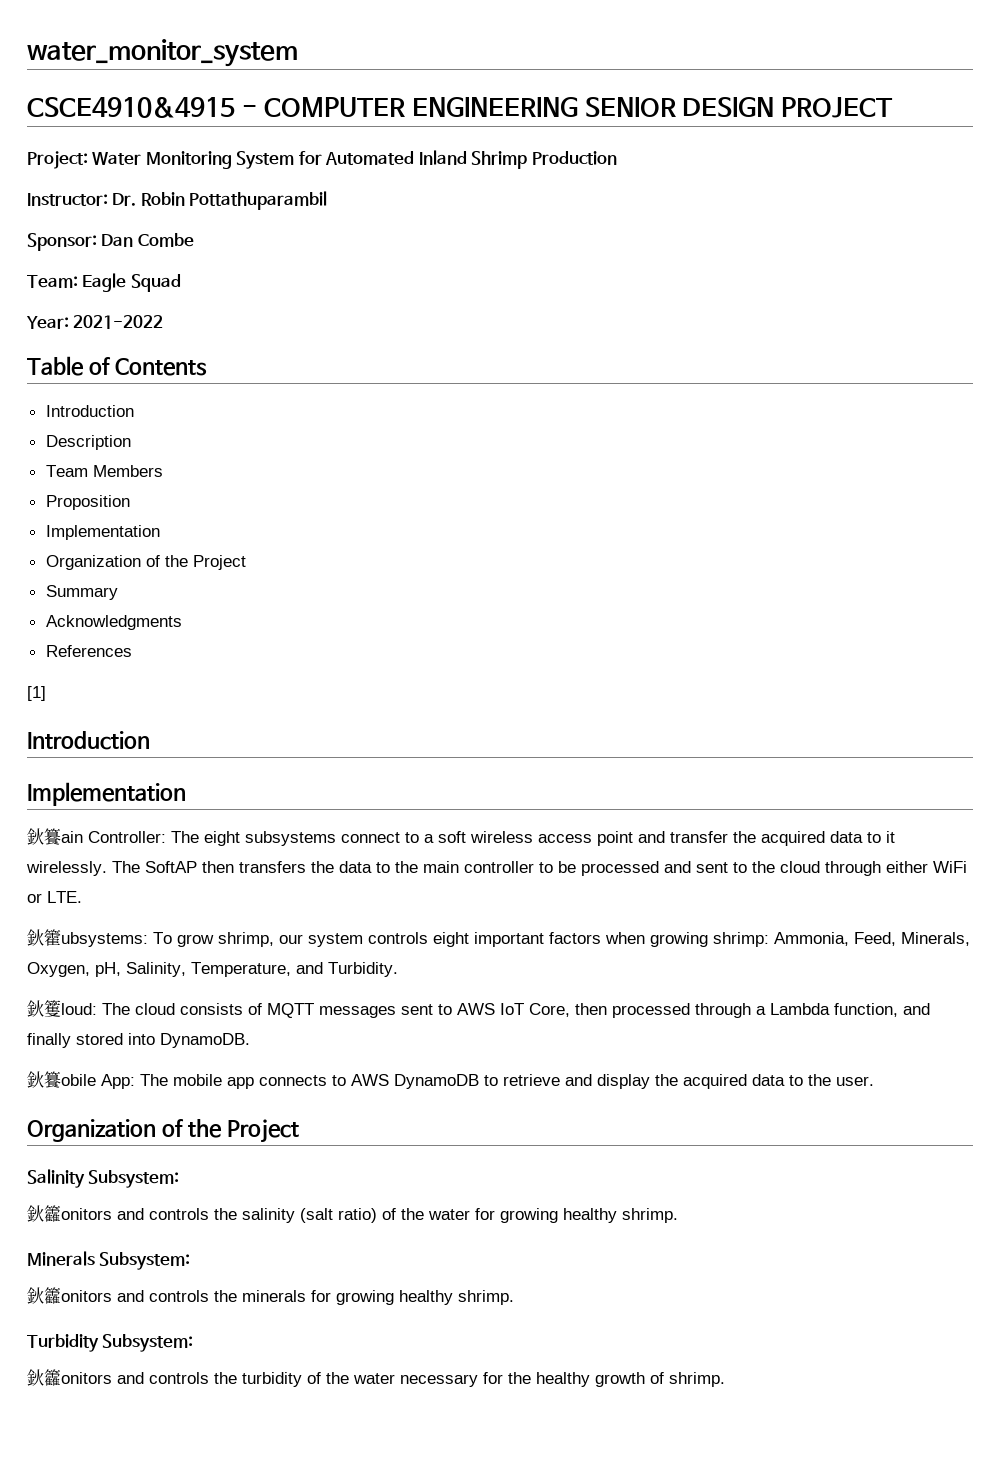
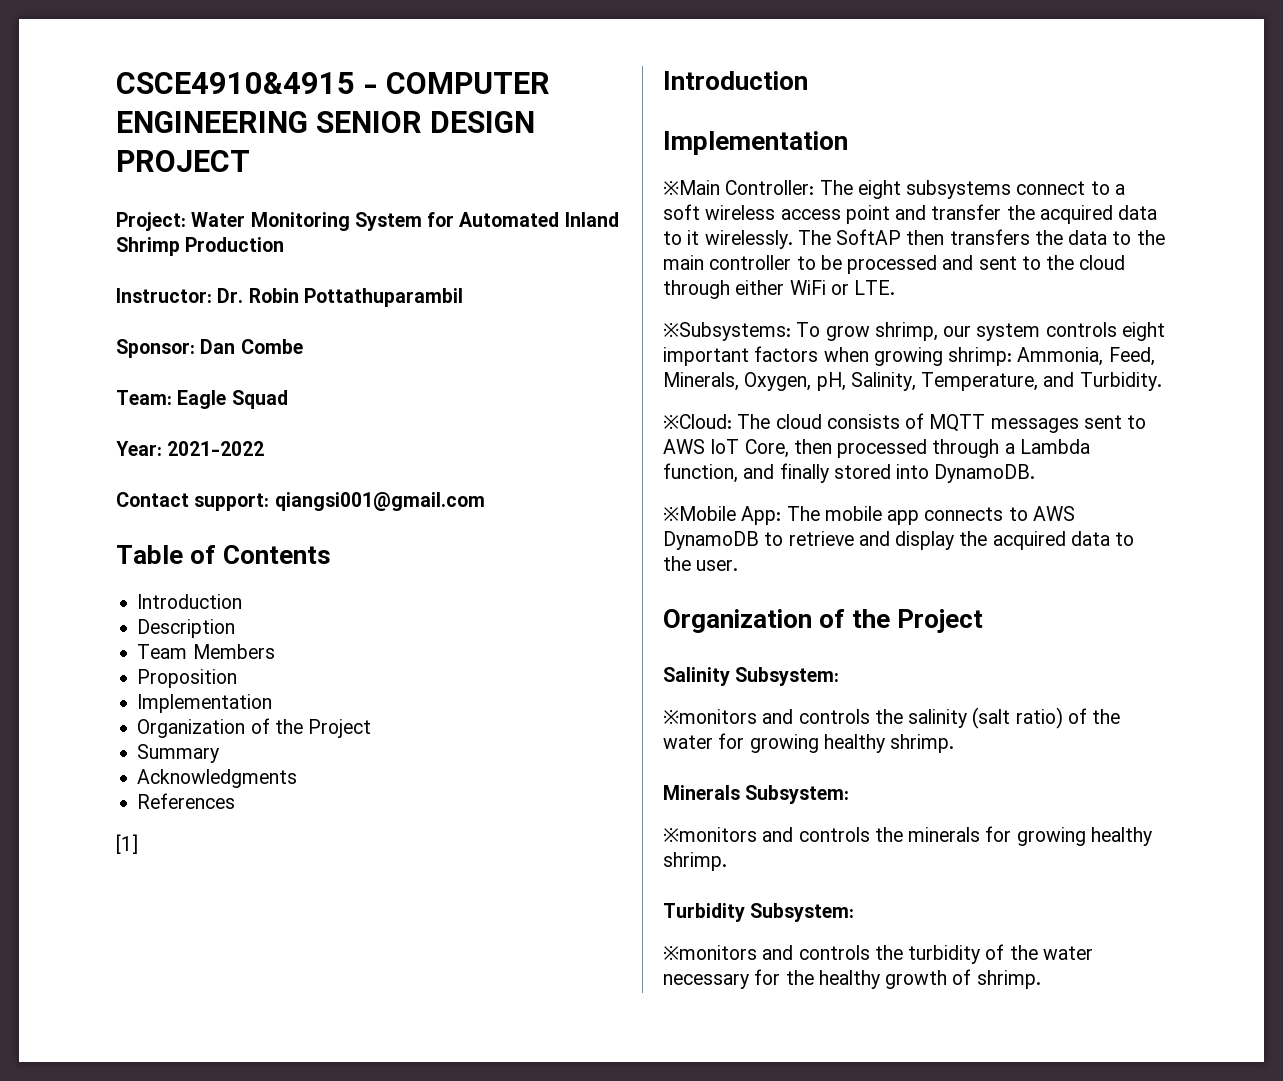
- water_monitor_system
+ Contact support: qiangsi001@gmail.com
- 鈥籑ain Controller: The eight subsystems connect to a soft wireless access point and transfer the acquired data to it wirelessly.
+ ※Main Controller: The eight subsystems connect to a soft wireless access point and transfer the acquired data to it wirelessly.
- 鈥籗ubsystems: To grow shrimp, our system controls eight important factors when growing shrimp: Ammonia, Feed, Minerals, Oxygen, pH, Salinity, Temperature, and Turbidity.
+ ※Subsystems: To grow shrimp, our system controls eight important factors when growing shrimp: Ammonia, Feed, Minerals, Oxygen, pH, Salinity, Temperature, and Turbidity.
- 鈥籆loud: The cloud consists of MQTT messages sent to AWS IoT Core, then processed through a Lambda function, and finally stored into DynamoDB.
+ ※Cloud: The cloud consists of MQTT messages sent to AWS IoT Core, then processed through a Lambda function, and finally stored into DynamoDB.
- 鈥籑obile App: The mobile app connects to AWS DynamoDB to retrieve and display the acquired data to the user.
+ ※Mobile App: The mobile app connects to AWS DynamoDB to retrieve and display the acquired data to the user.
- 鈥籱onitors and controls the salinity (salt ratio) of the water for growing healthy shrimp.
+ ※monitors and controls the salinity (salt ratio) of the water for growing healthy shrimp.
- 鈥籱onitors and controls the minerals for growing healthy shrimp.
+ ※monitors and controls the minerals for growing healthy shrimp.
- 鈥籱onitors and controls the turbidity of the water necessary for the healthy growth of shrimp.
+ ※monitors and controls the turbidity of the water necessary for the healthy growth of shrimp.

